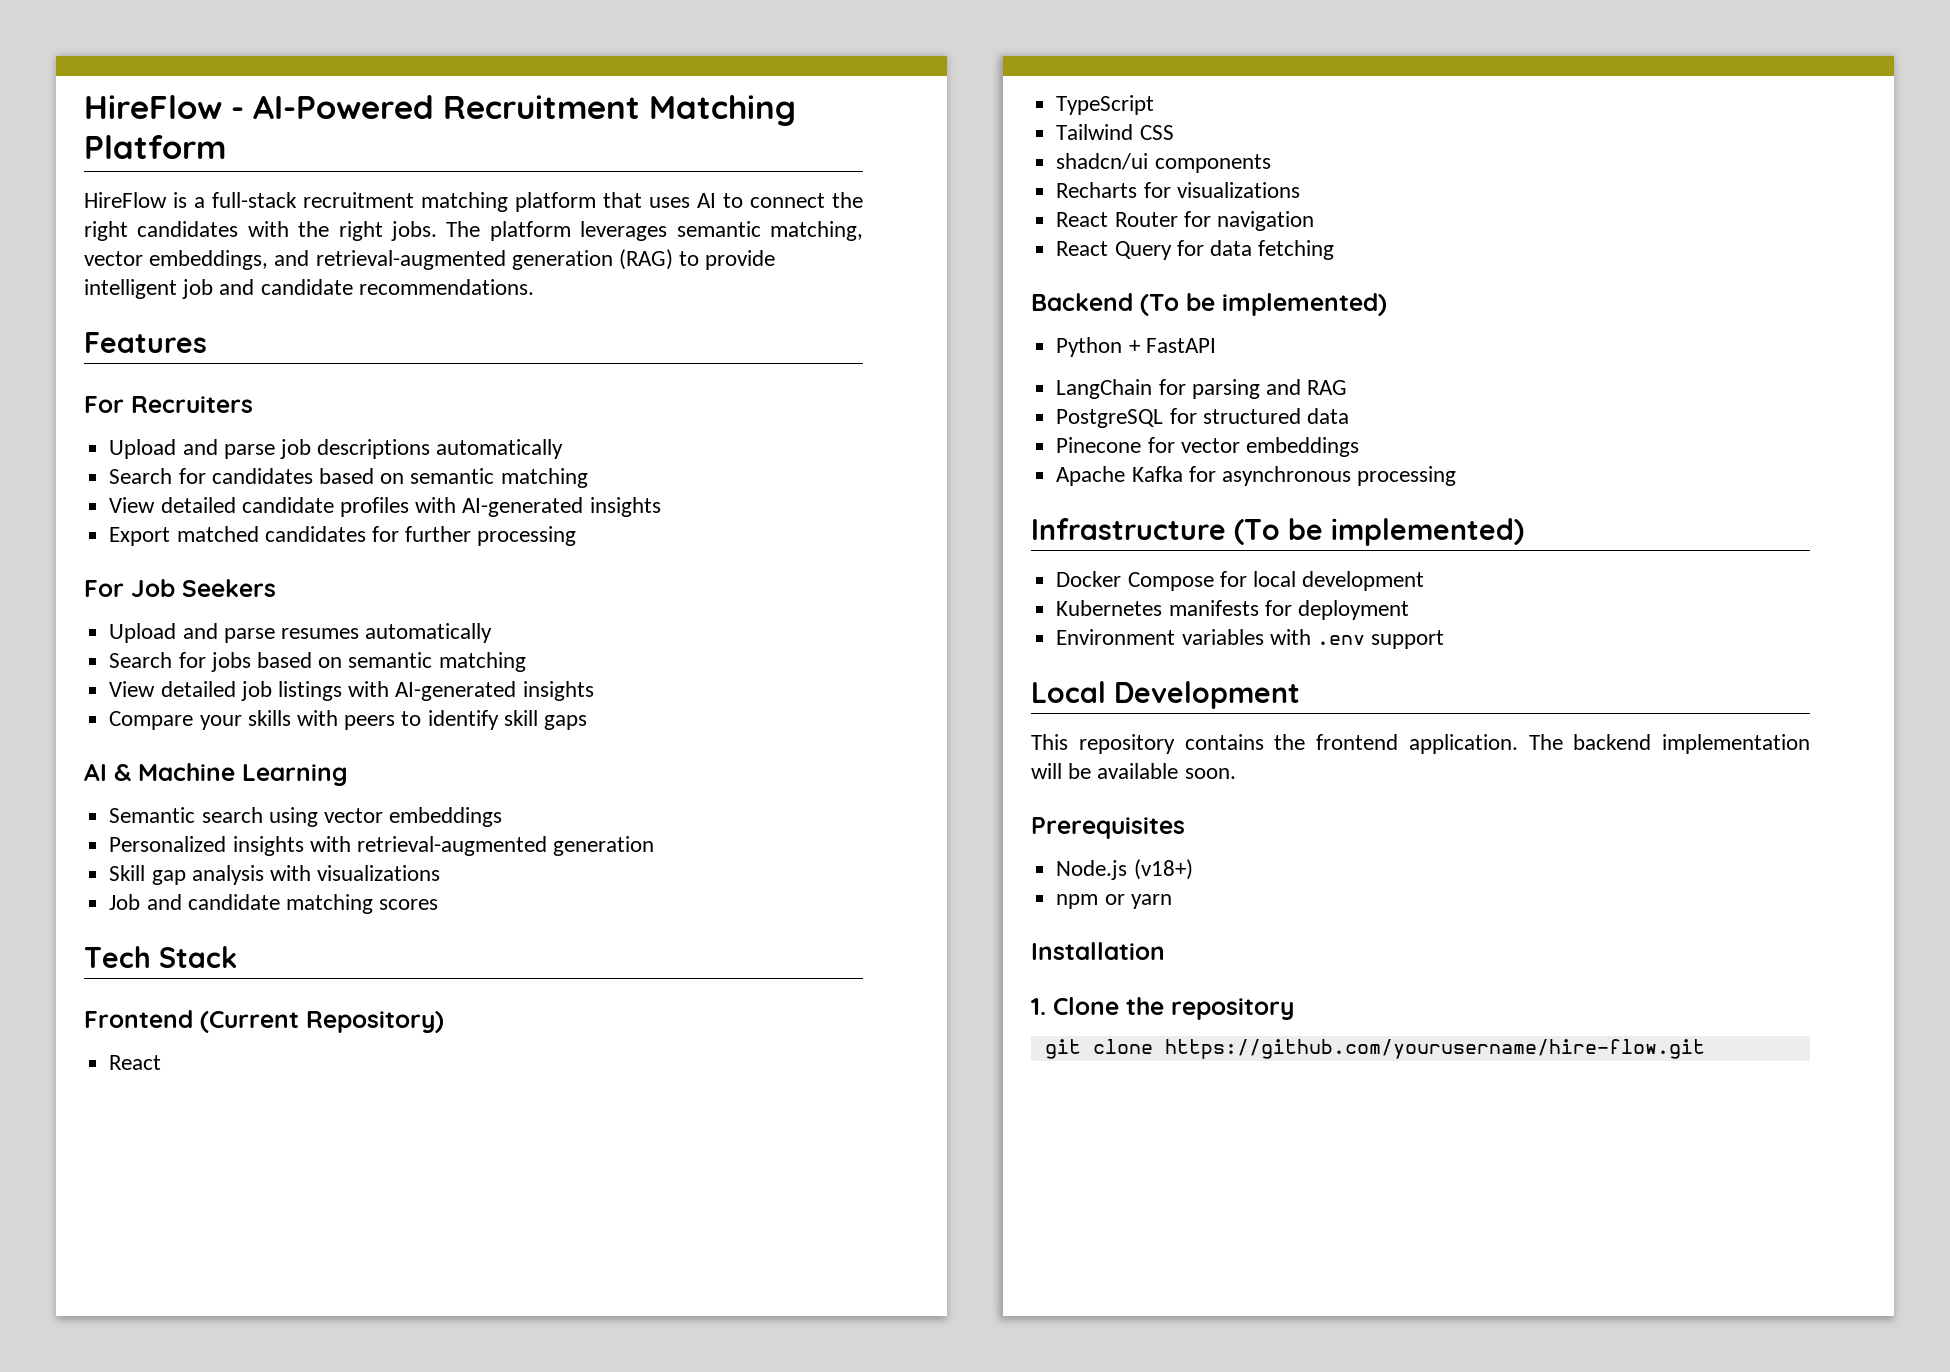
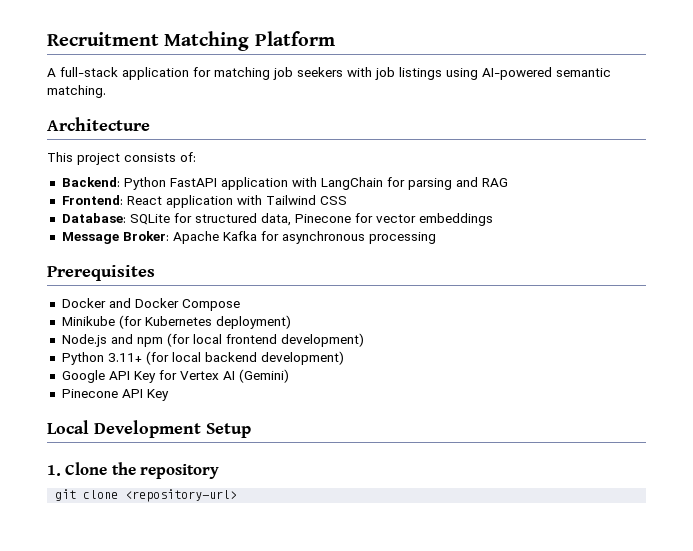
- HireFlow - AI-Powered Recruitment Matching Platform
+ Recruitment Matching Platform
- HireFlow is a full-stack recruitment matching platform that uses AI to connect the right candidates with the right jobs. The platform leverages semantic matching, vector embeddings, and retrieval-augmented generation (RAG) to provide intelligent job and candidate recommendations.
- Features
- For Recruiters
- Upload and parse job descriptions automatically
- Search for candidates based on semantic matching
- View detailed candidate profiles with AI-generated insights
- Export matched candidates for further processing
- For Job Seekers
- Upload and parse resumes automatically
- Search for jobs based on semantic matching
- View detailed job listings with AI-generated insights
- Compare your skills with peers to identify skill gaps
- AI & Machine Learning
- Semantic search using vector embeddings
- Personalized insights with retrieval-augmented generation
- Skill gap analysis with visualizations
- Job and candidate matching scores
- Tech Stack
- Frontend (Current Repository)
- React
- TypeScript
- Tailwind CSS
- shadcn/ui components
- Recharts for visualizations
- React Router for navigation
- React Query for data fetching
- Backend (To be implemented)
- Python + FastAPI
- LangChain for parsing and RAG
+ A full-stack application for matching job seekers with job listings using AI-powered semantic matching.
+ Architecture
+ This project consists of:
+ Backend: Python FastAPI application with LangChain for parsing and RAG
- PostgreSQL for structured data
- Pinecone for vector embeddings
+ Frontend: React application with Tailwind CSS
+ Database: SQLite for structured data, Pinecone for vector embeddings
- Apache Kafka for asynchronous processing
+ Message Broker: Apache Kafka for asynchronous processing
- Infrastructure (To be implemented)
- Docker Compose for local development
- Kubernetes manifests for deployment
- Environment variables with .env support
- Local Development
- This repository contains the frontend application. The backend implementation will be available soon.
  Prerequisites
- Node.js (v18+)
- npm or yarn
- Installation
+ Docker and Docker Compose
+ Minikube (for Kubernetes deployment)
+ Node.js and npm (for local frontend development)
+ Python 3.11+ (for local backend development)
+ Google API Key for Vertex AI (Gemini)
+ Pinecone API Key
+ Local Development Setup
- git clone https://github.com/yourusername/hire-flow.git
+ git clone <repository-url>

